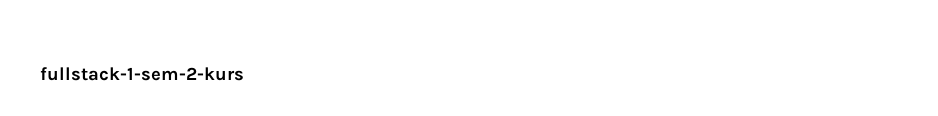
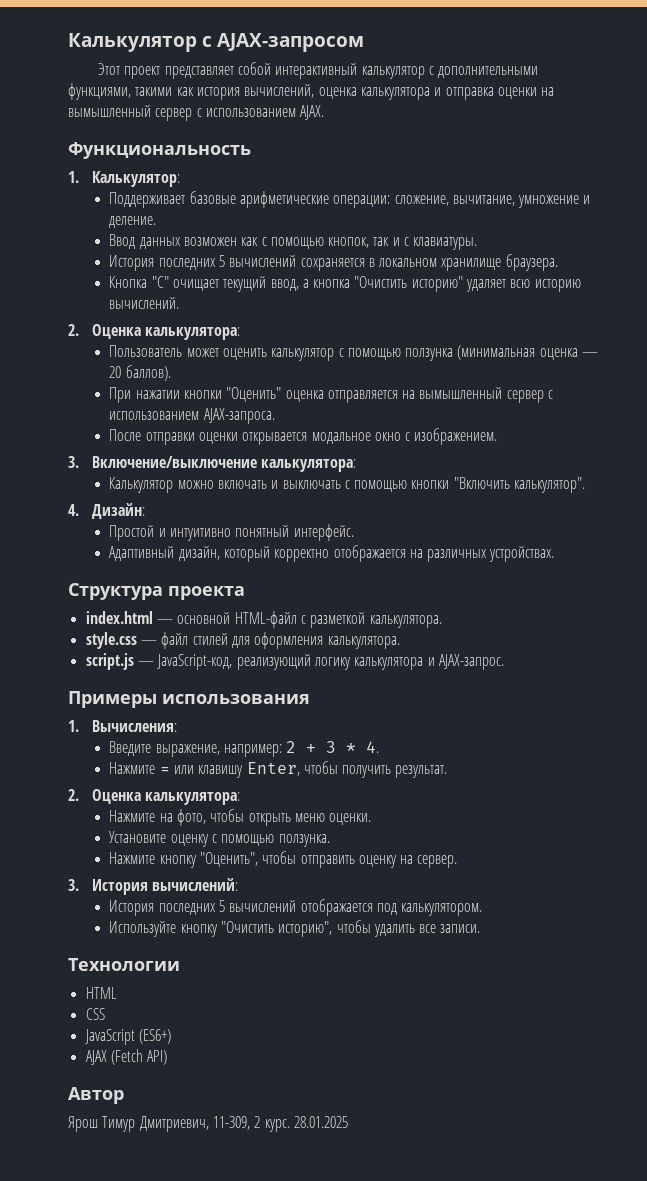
- fullstack-1-sem-2-kurs
+ Калькулятор с AJAX-запросом
+ Этот проект представляет собой интерактивный калькулятор с дополнительными функциями, такими как история вычислений, оценка калькулятора и отправка оценки на вымышленный сервер с использованием AJAX.
+ Функциональность
+ 1. Калькулятор:
+ Поддерживает базовые арифметические операции: сложение, вычитание, умножение и деление.
+ Ввод данных возможен как с помощью кнопок, так и с клавиатуры.
+ История последних 5 вычислений сохраняется в локальном хранилище браузера.
+ Кнопка "C" очищает текущий ввод, а кнопка "Очистить историю" удаляет всю историю вычислений.
+ 2. Оценка калькулятора:
+ Пользователь может оценить калькулятор с помощью ползунка (минимальная оценка — 20 баллов).
+ При нажатии кнопки "Оценить" оценка отправляется на вымышленный сервер с использованием AJAX-запроса.
+ После отправки оценки открывается модальное окно с изображением.
+ 3. Включение/выключение калькулятора:
+ Калькулятор можно включать и выключать с помощью кнопки "Включить калькулятор".
+ 4. Дизайн:
+ Простой и интуитивно понятный интерфейс.
+ Адаптивный дизайн, который корректно отображается на различных устройствах.
+ Структура проекта
+ index.html — основной HTML-файл с разметкой калькулятора.
+ style.css — файл стилей для оформления калькулятора.
+ script.js — JavaScript-код, реализующий логику калькулятора и AJAX-запрос.
+ Примеры использования
+ 1. Вычисления:
+ Введите выражение, например: 2 + 3 * 4.
+ Нажмите = или клавишу Enter, чтобы получить результат.
+ 2. Оценка калькулятора:
+ Нажмите на фото, чтобы открыть меню оценки.
+ Установите оценку с помощью ползунка.
+ Нажмите кнопку "Оценить", чтобы отправить оценку на сервер.
+ 3. История вычислений:
+ История последних 5 вычислений отображается под калькулятором.
+ Используйте кнопку "Очистить историю", чтобы удалить все записи.
+ Технологии
+ HTML
+ CSS
+ JavaScript (ES6+)
+ AJAX (Fetch API)
+ Автор
+ Ярош Тимур Дмитриевич, 11-309, 2 курс. 28.01.2025

